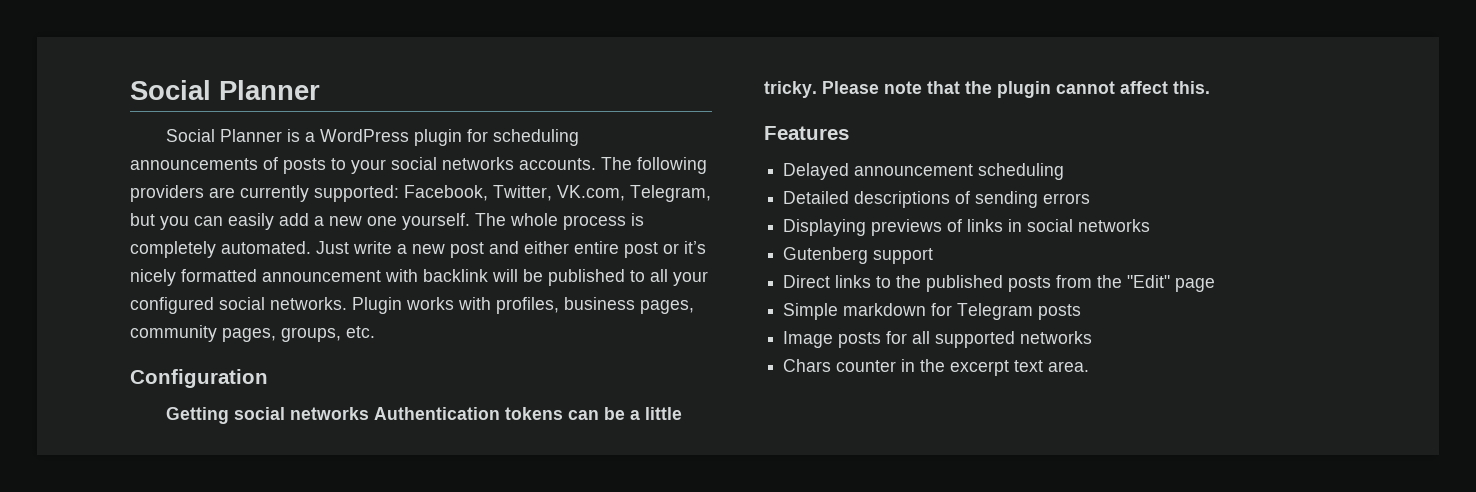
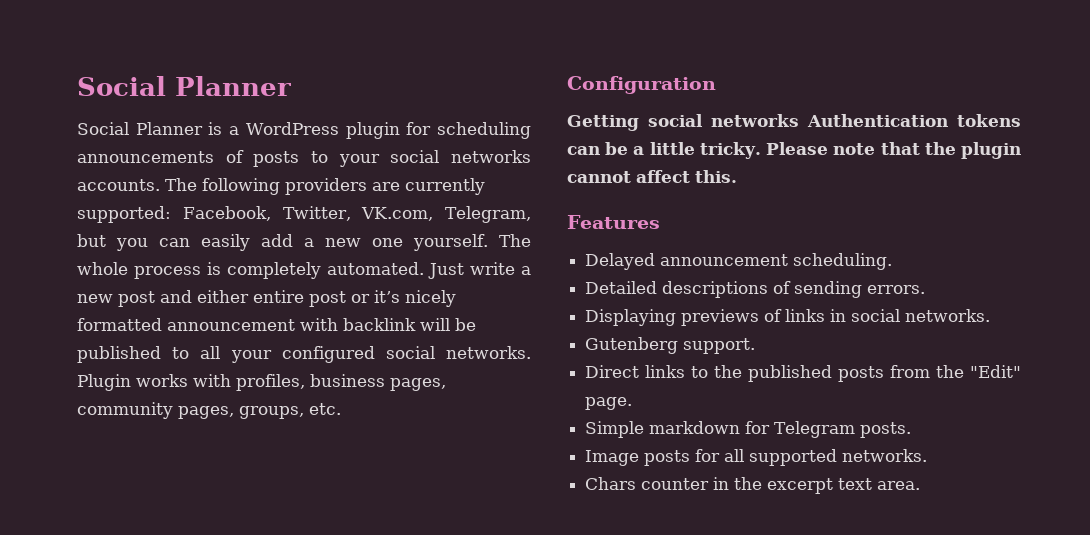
- Delayed announcement scheduling
+ Delayed announcement scheduling.
- Detailed descriptions of sending errors
+ Detailed descriptions of sending errors.
- Displaying previews of links in social networks
+ Displaying previews of links in social networks.
- Gutenberg support
+ Gutenberg support.
- Direct links to the published posts from the "Edit" page
+ Direct links to the published posts from the "Edit" page.
- Simple markdown for Telegram posts
+ Simple markdown for Telegram posts.
- Image posts for all supported networks
+ Image posts for all supported networks.

